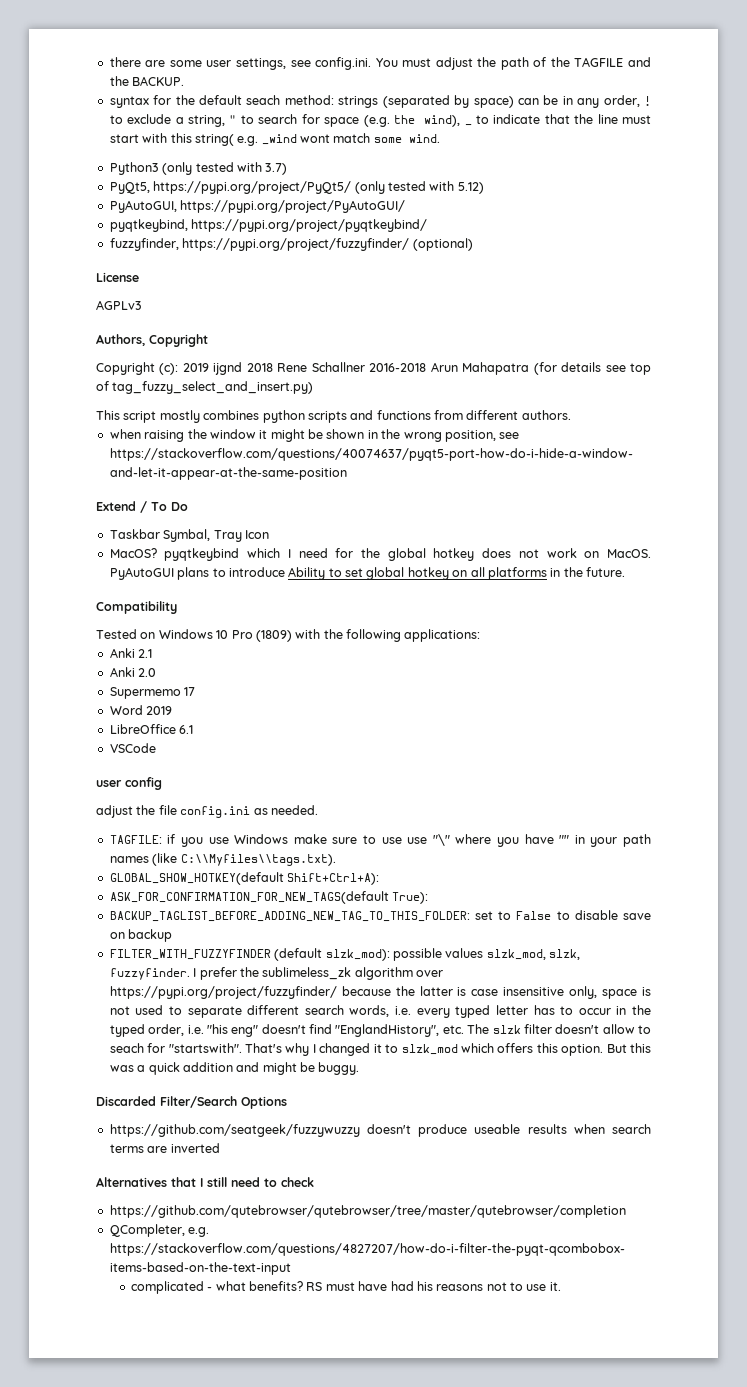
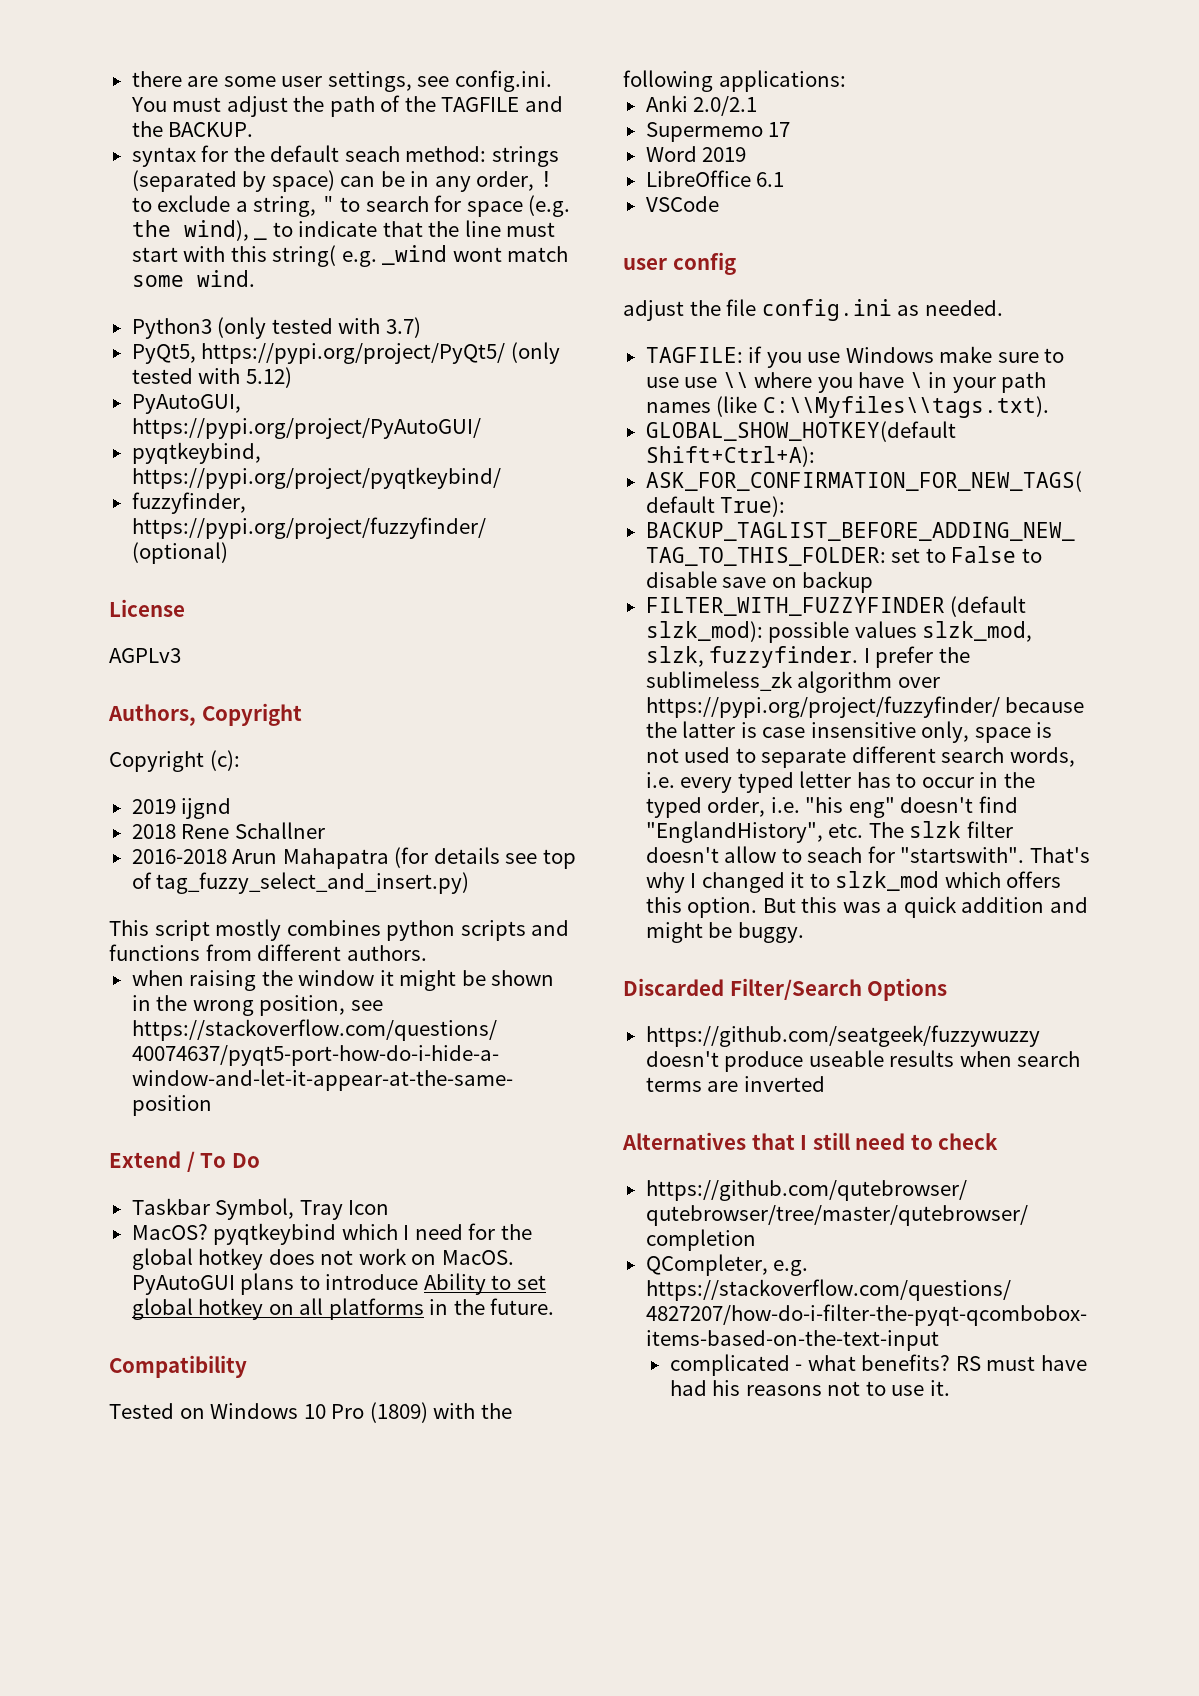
- Copyright (c): 2019 ijgnd 2018 Rene Schallner 2016-2018 Arun Mahapatra (for details see top of tag_fuzzy_select_and_insert.py)
+ Copyright (c):
+ 2019 ijgnd
+ 2018 Rene Schallner
+ 2016-2018 Arun Mahapatra (for details see top of tag_fuzzy_select_and_insert.py)
- Taskbar Symbal, Tray Icon
+ Taskbar Symbol, Tray Icon
- Anki 2.1
- Anki 2.0
+ Anki 2.0/2.1
- TAGFILE: if you use Windows make sure to use use "\" where you have "" in your path names (like C:\\Myfiles\\tags.txt).
+ TAGFILE: if you use Windows make sure to use use \\ where you have \ in your path names (like C:\\Myfiles\\tags.txt).

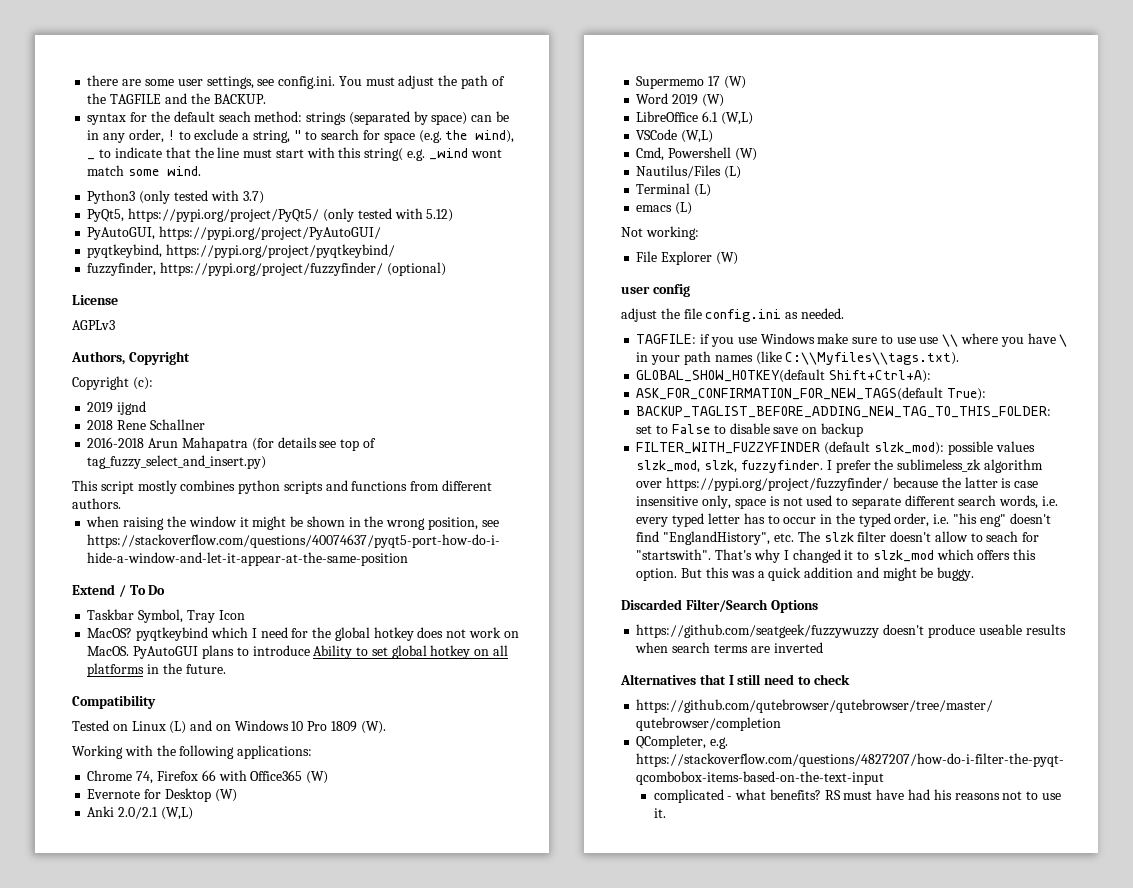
- Tested on Windows 10 Pro (1809) with the following applications:
+ Tested on Linux (L) and on Windows 10 Pro 1809 (W).
+ Working with the following applications:
+ Chrome 74, Firefox 66 with Office365 (W)
+ Evernote for Desktop (W)
- Anki 2.0/2.1
+ Anki 2.0/2.1 (W,L)
- Supermemo 17
+ Supermemo 17 (W)
- Word 2019
+ Word 2019 (W)
- LibreOffice 6.1
+ LibreOffice 6.1 (W,L)
- VSCode
+ VSCode (W,L)
+ Cmd, Powershell (W)
+ Nautilus/Files (L)
+ Terminal (L)
+ emacs (L)
+ Not working:
+ File Explorer (W)

